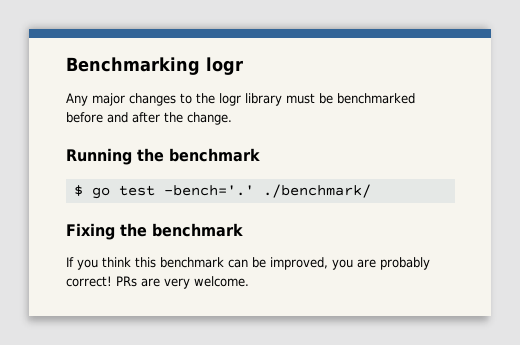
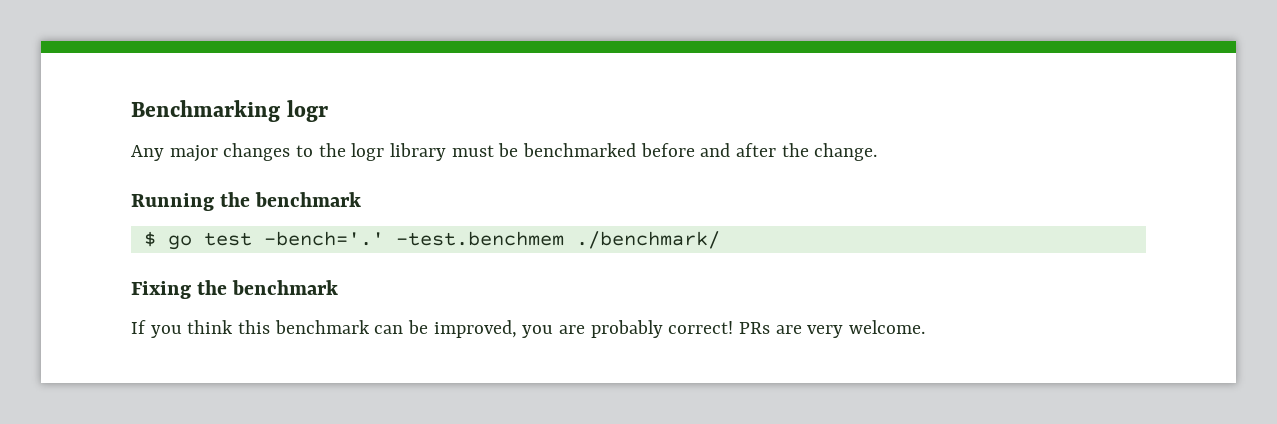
- $ go test -bench='.' ./benchmark/
+ $ go test -bench='.' -test.benchmem ./benchmark/

